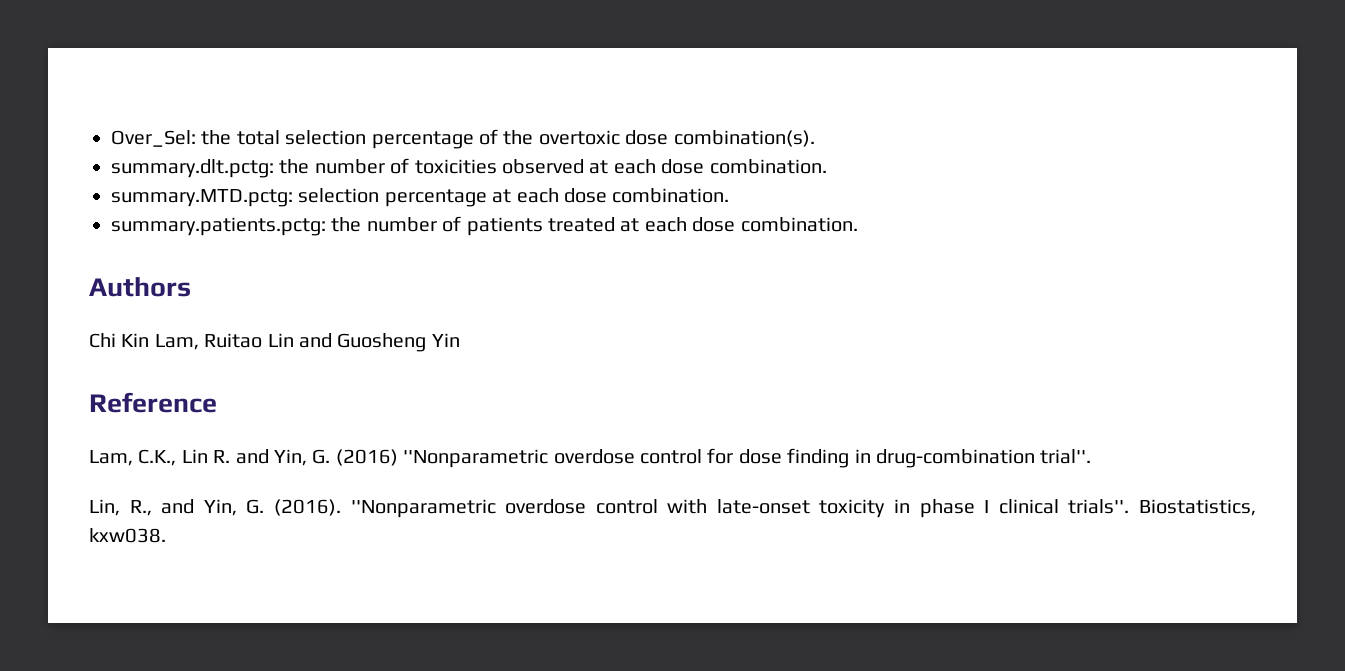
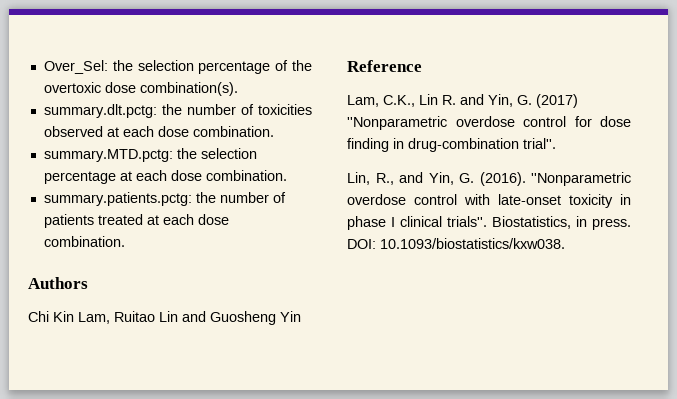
- Over_Sel: the total selection percentage of the overtoxic dose combination(s).
+ Over_Sel: the selection percentage of the overtoxic dose combination(s).
- summary.MTD.pctg: selection percentage at each dose combination.
+ summary.MTD.pctg: the selection percentage at each dose combination.
- Lam, C.K., Lin R. and Yin, G. (2016) ''Nonparametric overdose control for dose finding in drug-combination trial''.
+ Lam, C.K., Lin R. and Yin, G. (2017) ''Nonparametric overdose control for dose finding in drug-combination trial''.
- Biostatistics, kxw038.
+ Biostatistics, in press. DOI: 10.1093/biostatistics/kxw038.

